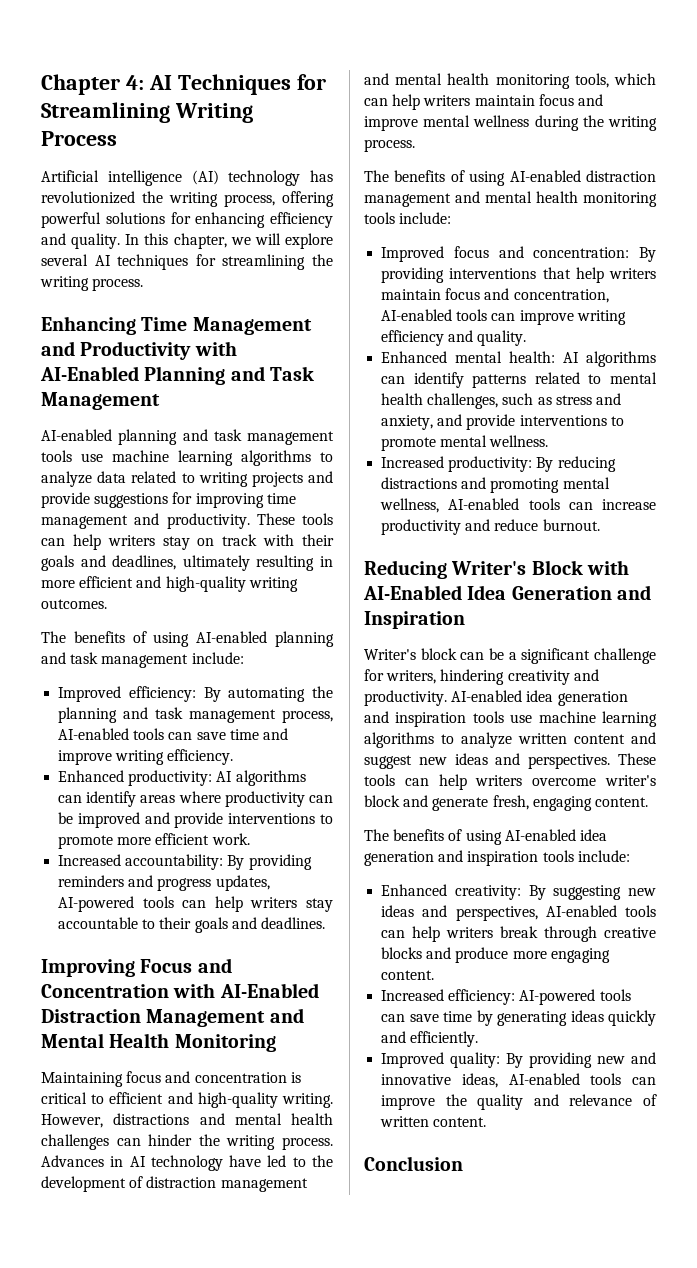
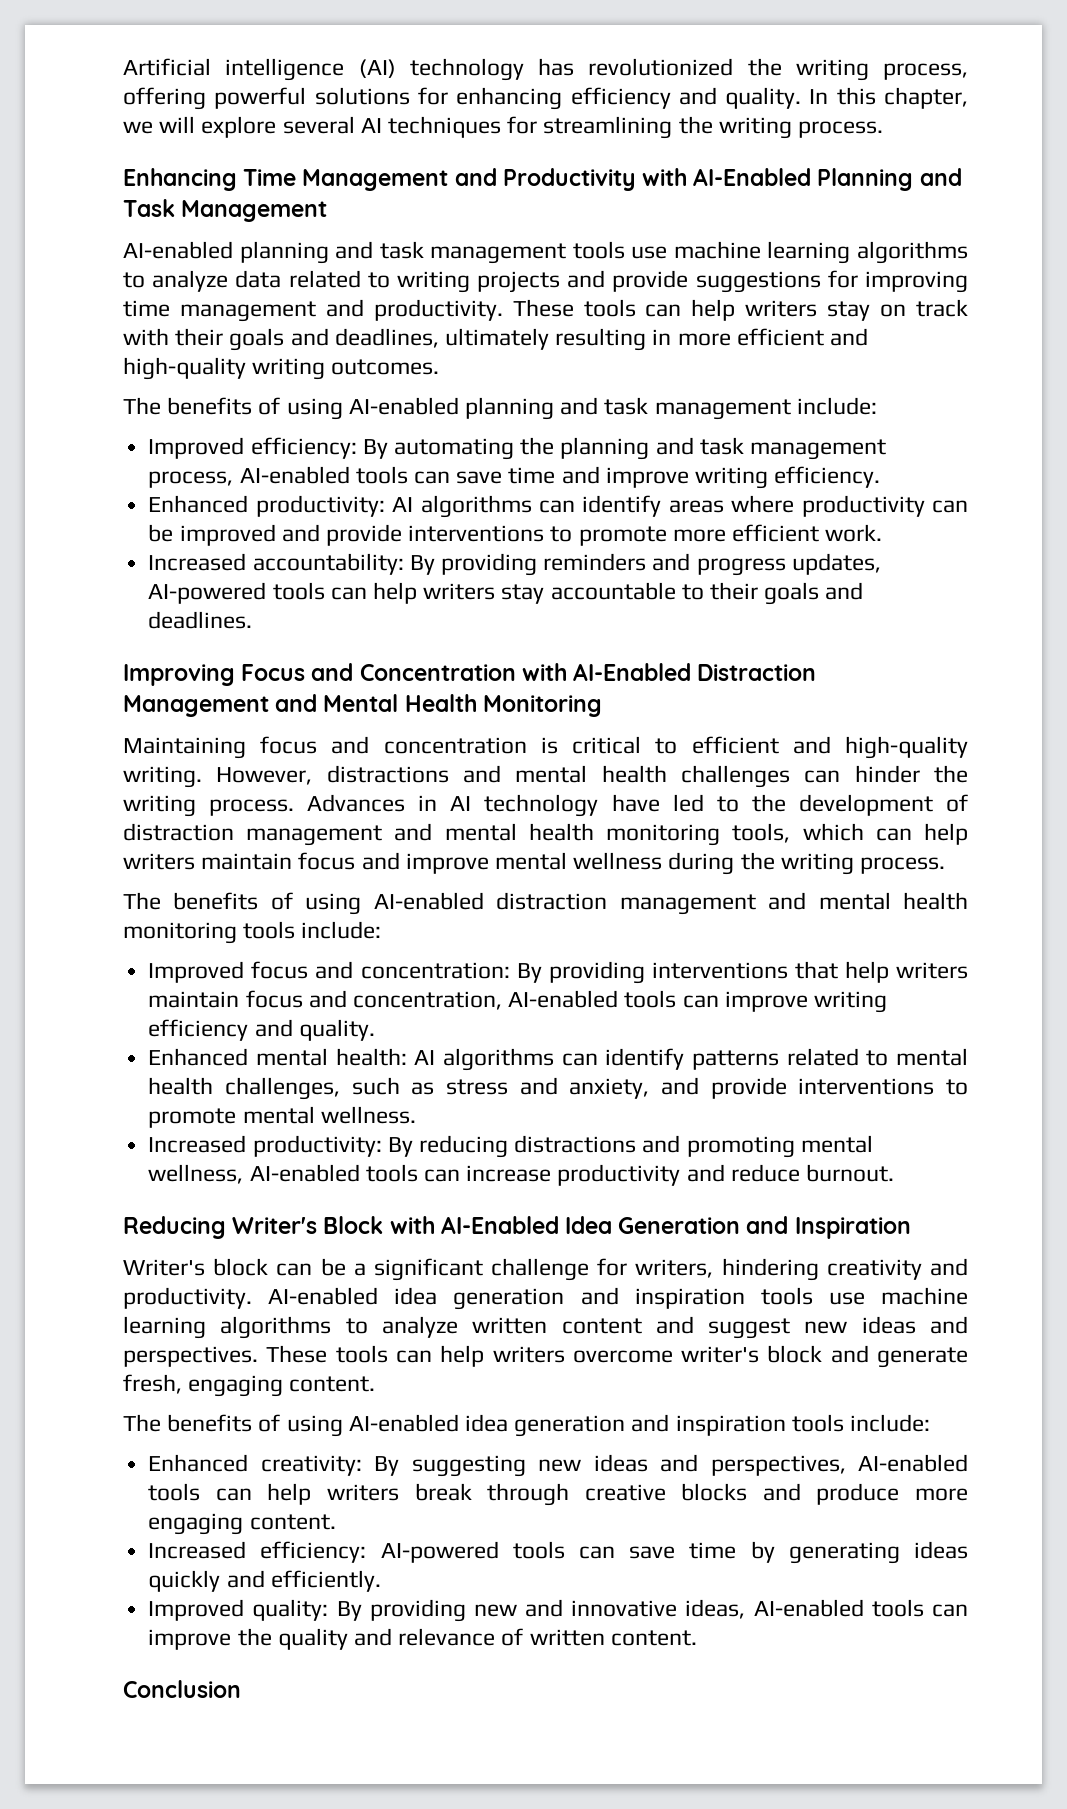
- Chapter 4: AI Techniques for Streamlining Writing Process

